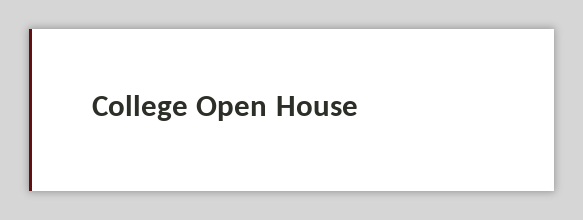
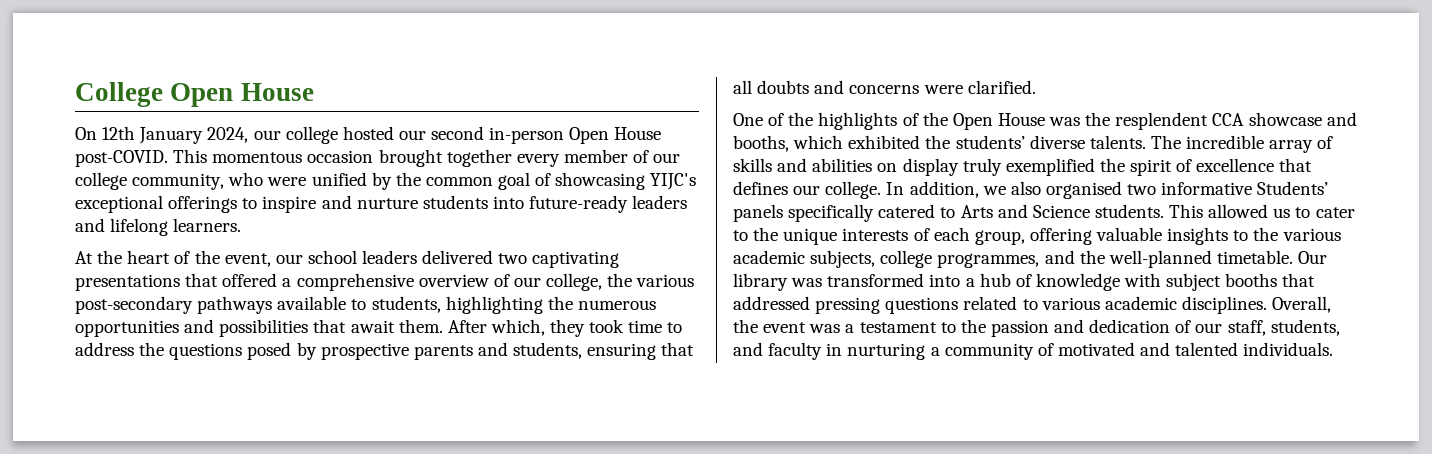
+ On 12th January 2024, our college hosted our second in-person Open House post-COVID. This momentous occasion brought together every member of our college community, who were unified by the common goal of showcasing YIJC's exceptional offerings to inspire and nurture students into future-ready leaders and lifelong learners.
+ At the heart of the event, our school leaders delivered two captivating presentations that offered a comprehensive overview of our college, the various post-secondary pathways available to students, highlighting the numerous opportunities and possibilities that await them. After which, they took time to address the questions posed by prospective parents and students, ensuring that all doubts and concerns were clarified.
+ One of the highlights of the Open House was the resplendent CCA showcase and booths, which exhibited the students’ diverse talents. The incredible array of skills and abilities on display truly exemplified the spirit of excellence that defines our college. In addition, we also organised two informative Students’ panels specifically catered to Arts and Science students. This allowed us to cater to the unique interests of each group, offering valuable insights to the various academic subjects, college programmes, and the well-planned timetable. Our library was transformed into a hub of knowledge with subject booths that addressed pressing questions related to various academic disciplines. Overall, the event was a testament to the passion and dedication of our staff, students, and faculty in nurturing a community of motivated and talented individuals.

